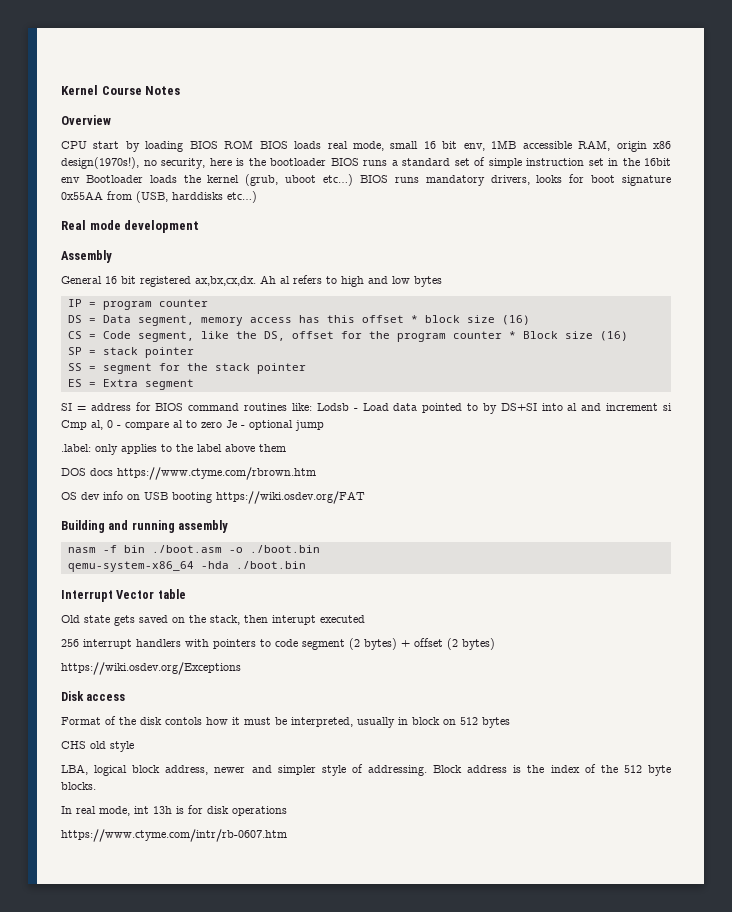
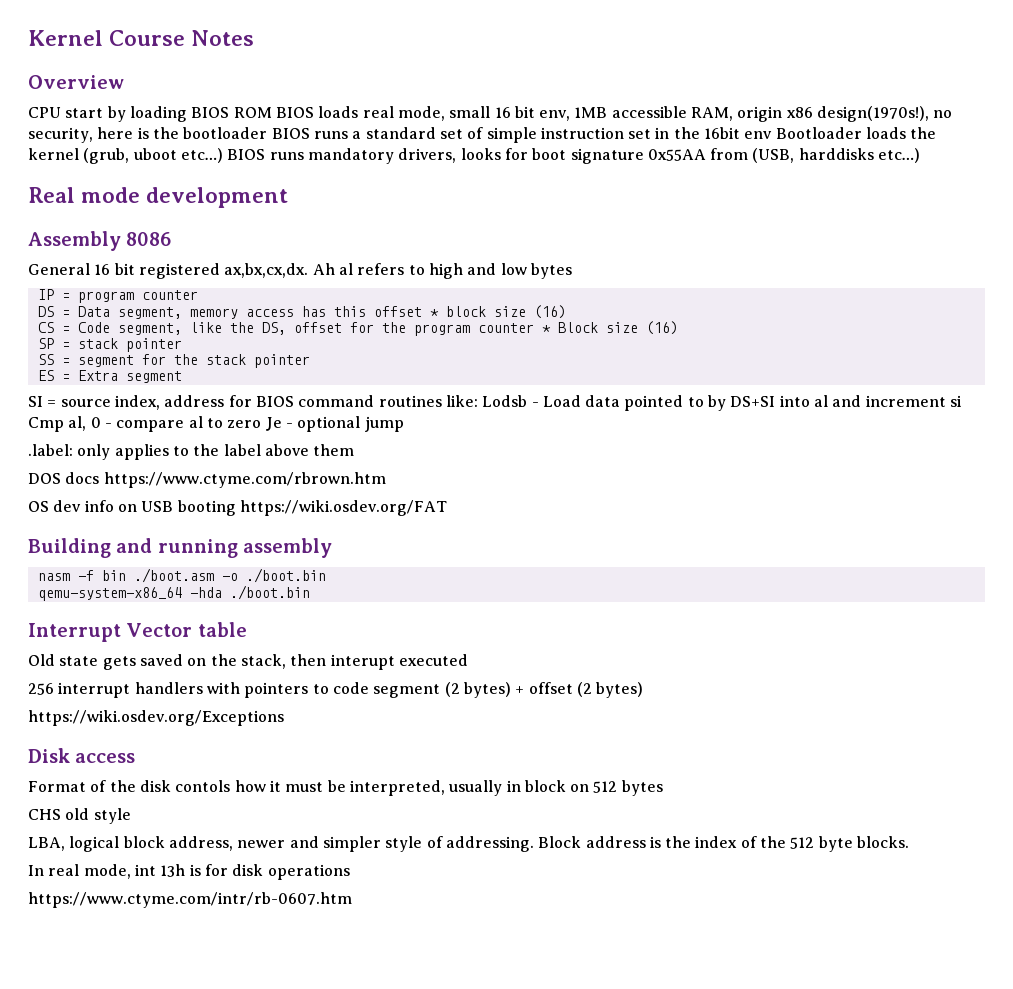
- Assembly
+ Assembly 8086
- SI = address for BIOS command routines like: Lodsb - Load data pointed to by DS+SI into al and increment si Cmp al, 0 - compare al to zero Je - optional jump
+ SI = source index, address for BIOS command routines like: Lodsb - Load data pointed to by DS+SI into al and increment si Cmp al, 0 - compare al to zero Je - optional jump

